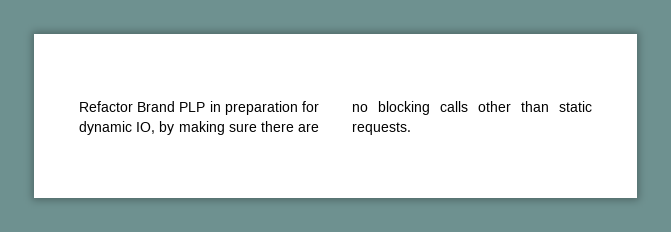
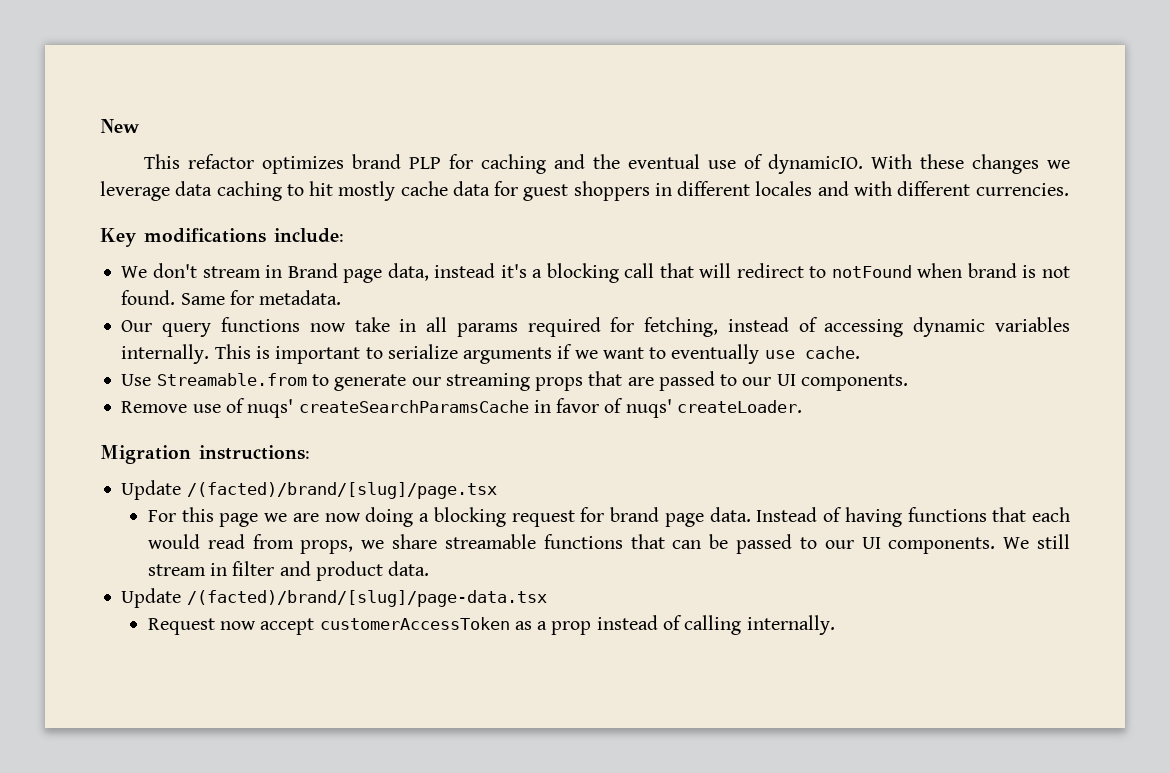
- Refactor Brand PLP in preparation for dynamic IO, by making sure there are no blocking calls other than static requests.
+ New
+ This refactor optimizes brand PLP for caching and the eventual use of dynamicIO. With these changes we leverage data caching to hit mostly cache data for guest shoppers in different locales and with different currencies.
+ Key modifications include:
+ We don't stream in Brand page data, instead it's a blocking call that will redirect to notFound when brand is not found. Same for metadata.
+ Our query functions now take in all params required for fetching, instead of accessing dynamic variables internally. This is important to serialize arguments if we want to eventually use cache.
+ Use Streamable.from to generate our streaming props that are passed to our UI components.
+ Remove use of nuqs' createSearchParamsCache in favor of nuqs' createLoader.
+ Migration instructions:
+ Update /(facted)/brand/[slug]/page.tsx
+ For this page we are now doing a blocking request for brand page data. Instead of having functions that each would read from props, we share streamable functions that can be passed to our UI components. We still stream in filter and product data.
+ Update /(facted)/brand/[slug]/page-data.tsx
+ Request now accept customerAccessToken as a prop instead of calling internally.

